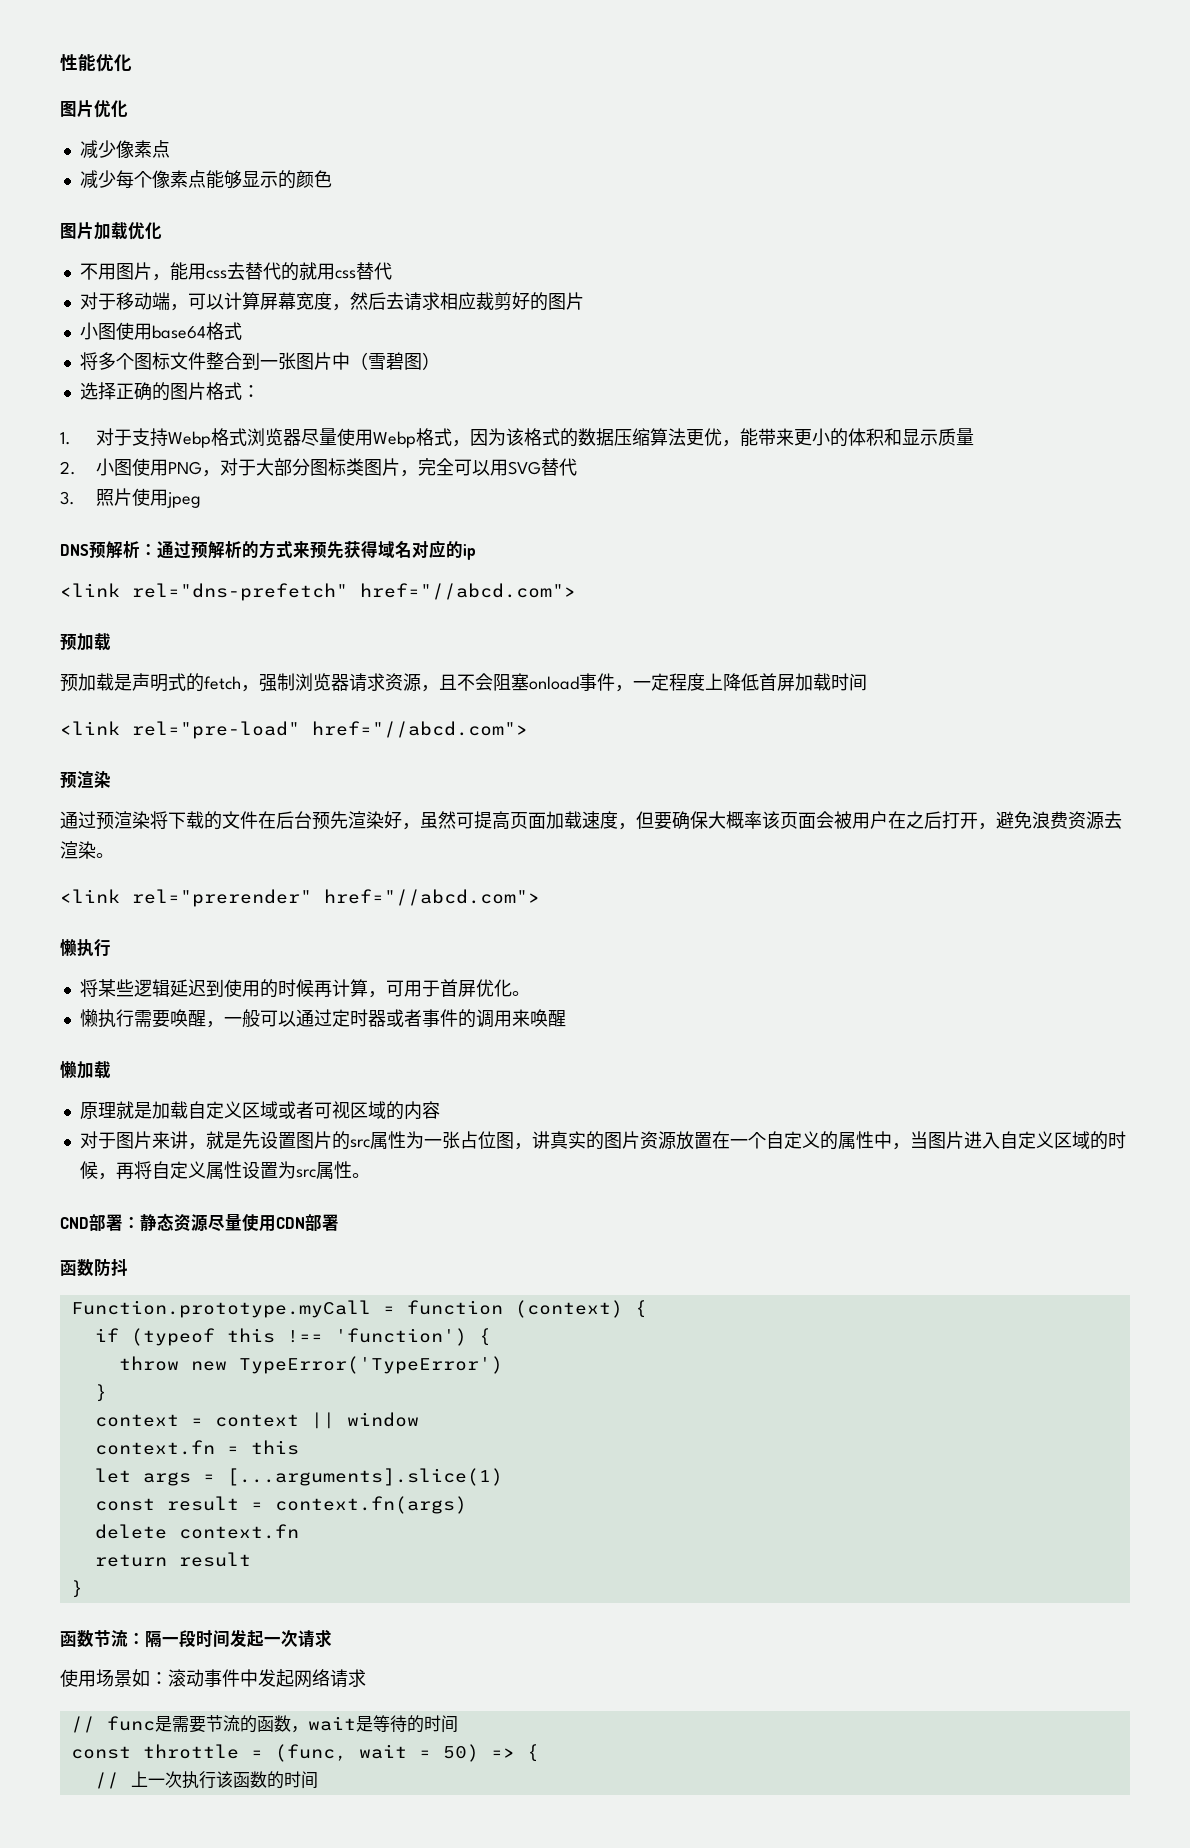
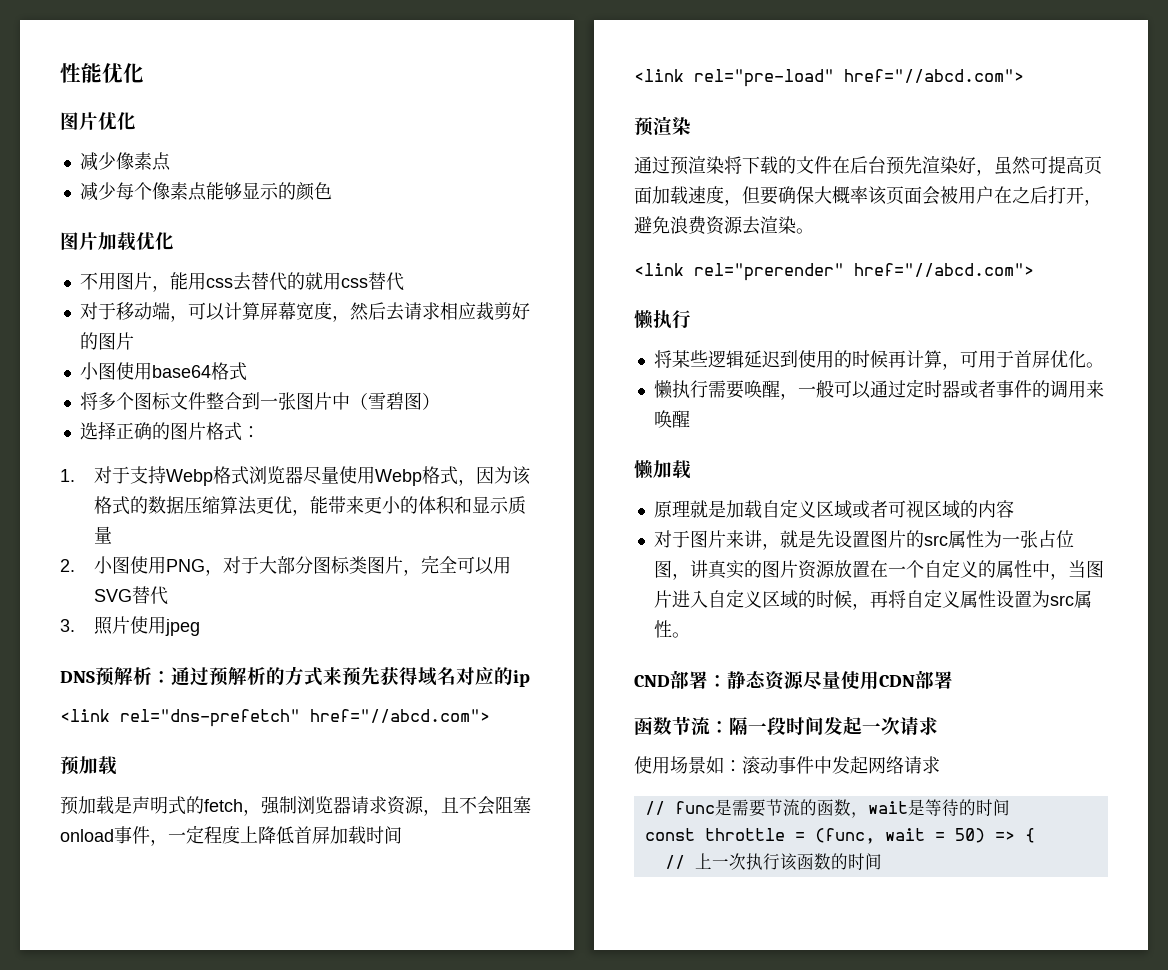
- 函数防抖
- Function.prototype.myCall = function (context) {
- if (typeof this !== 'function') {
- throw new TypeError('TypeError')
- }
- context = context || window
- context.fn = this
- let args = [...arguments].slice(1)
- const result = context.fn(args)
- delete context.fn
- return result
- }

